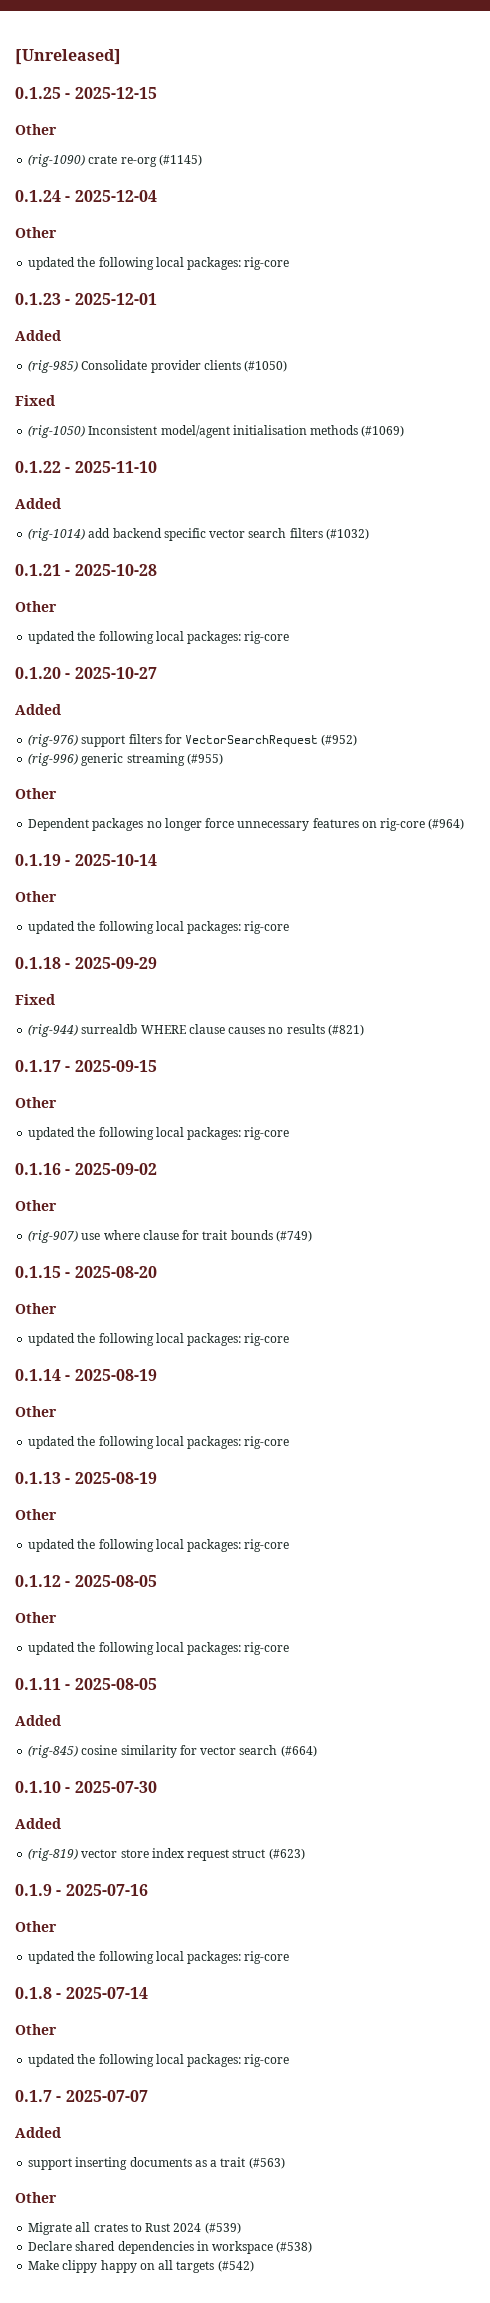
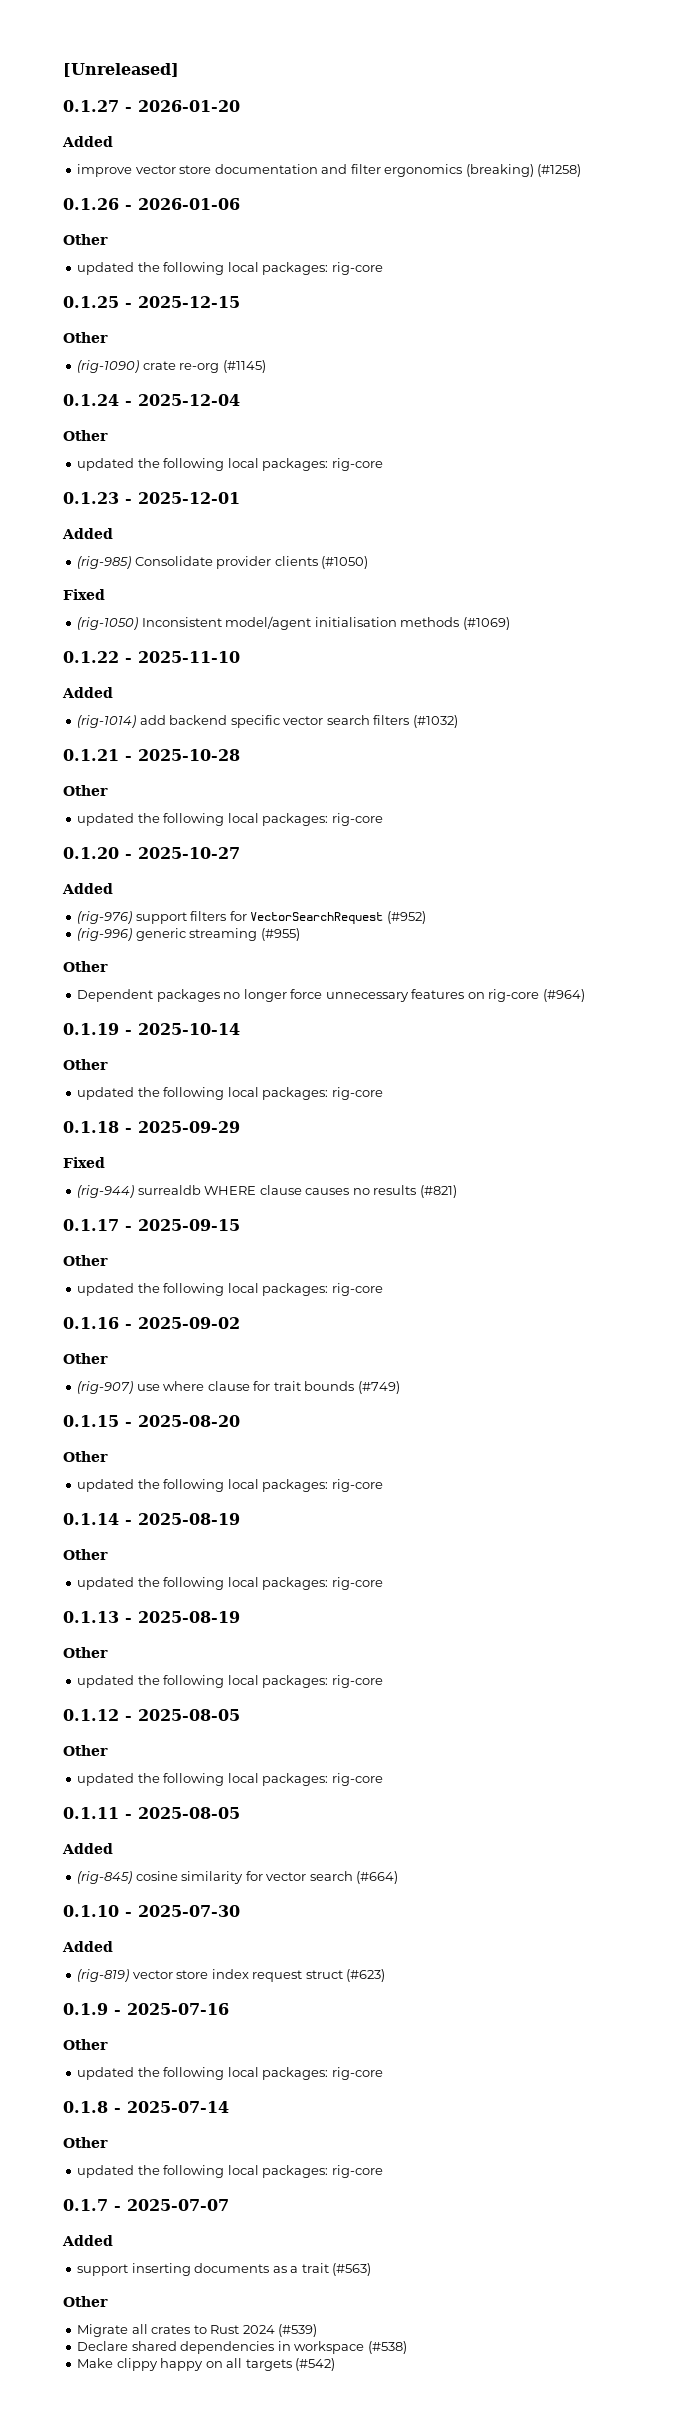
+ 0.1.27 - 2026-01-20
+ Added
+ improve vector store documentation and filter ergonomics (breaking) (#1258)
+ 0.1.26 - 2026-01-06
+ Other
+ updated the following local packages: rig-core

